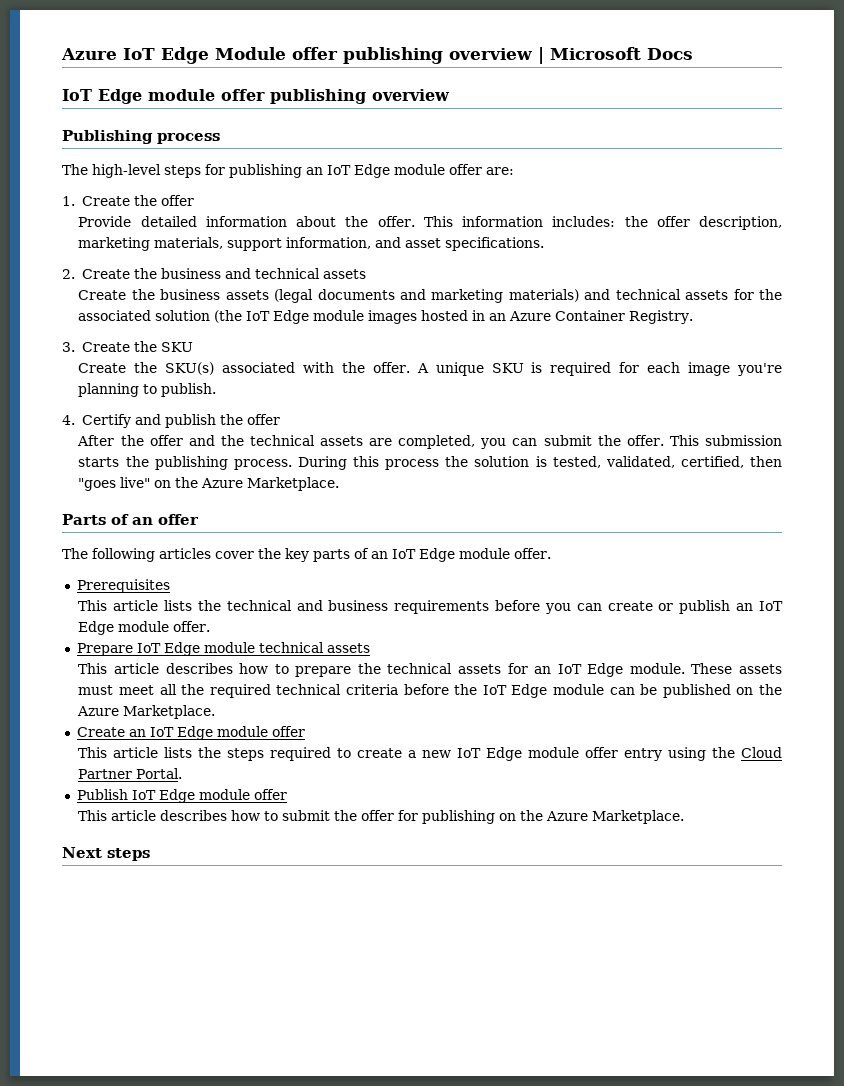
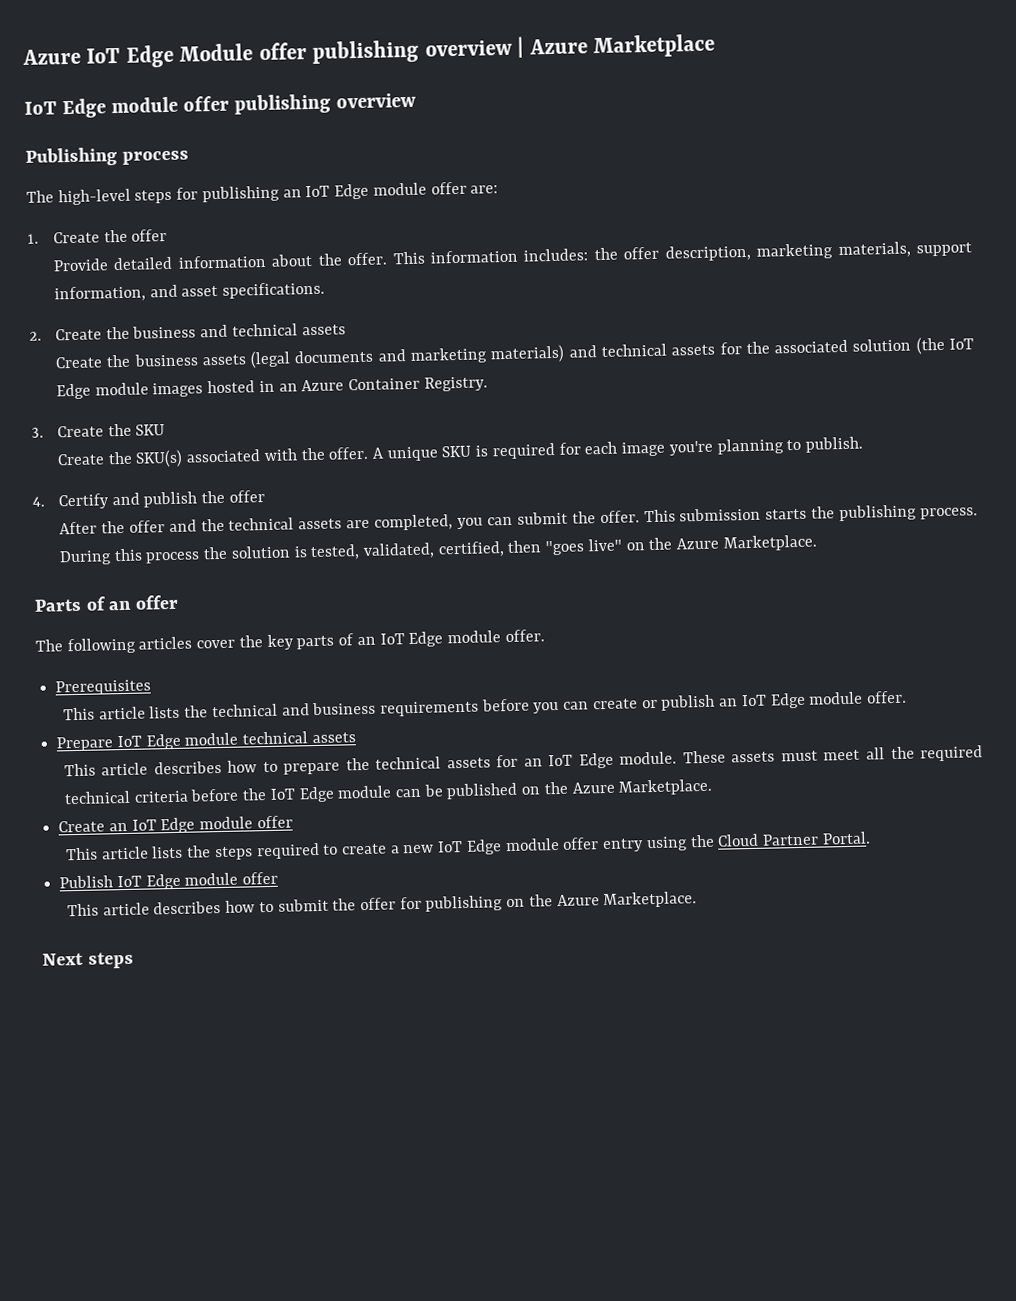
- Azure IoT Edge Module offer publishing overview | Microsoft Docs
+ Azure IoT Edge Module offer publishing overview | Azure Marketplace

